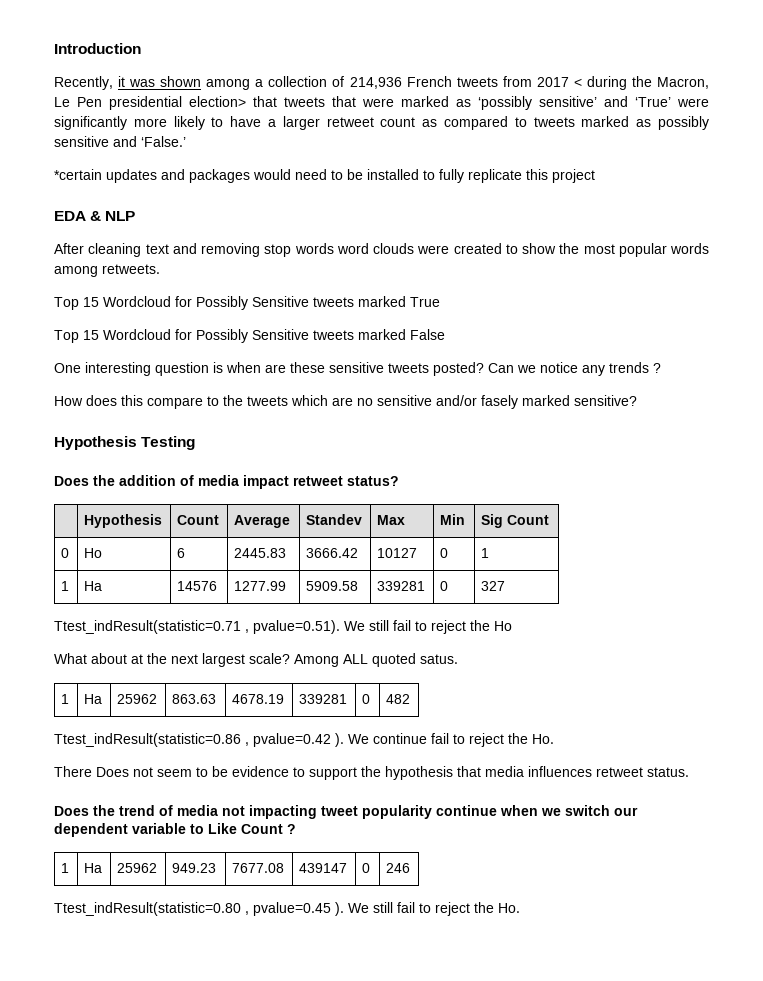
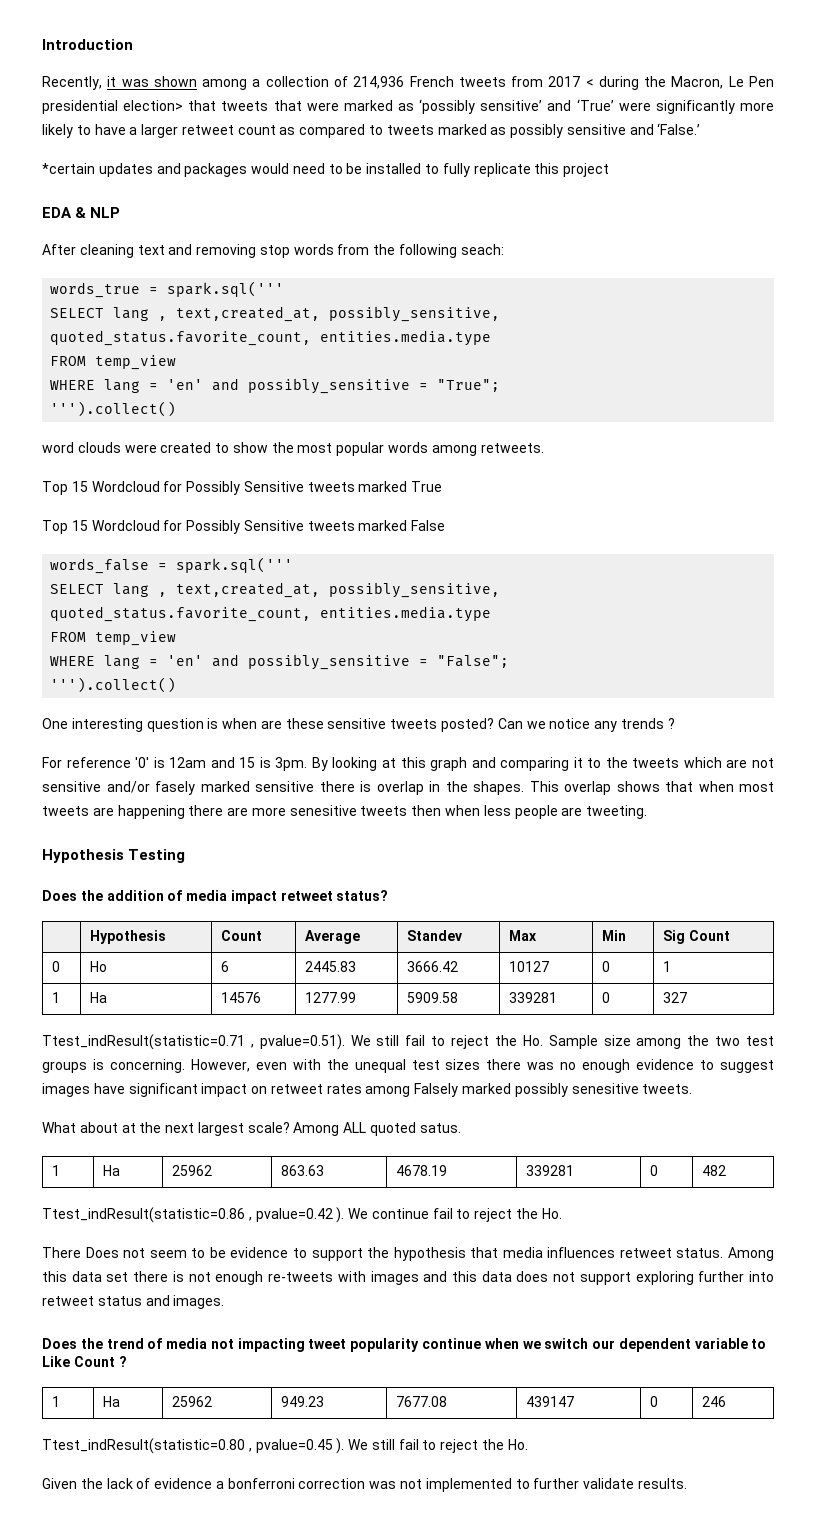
- After cleaning text and removing stop words word clouds were created to show the most popular words among retweets.
+ After cleaning text and removing stop words from the following seach:
+ words_true = spark.sql('''
+ SELECT lang , text,created_at, possibly_sensitive, quoted_status.favorite_count, entities.media.type
+ FROM temp_view
+ WHERE lang = 'en' and possibly_sensitive = "True";
+ ''').collect()
+ word clouds were created to show the most popular words among retweets.
+ words_false = spark.sql('''
+ SELECT lang , text,created_at, possibly_sensitive, quoted_status.favorite_count, entities.media.type
+ FROM temp_view
+ WHERE lang = 'en' and possibly_sensitive = "False";
+ ''').collect()
- How does this compare to the tweets which are no sensitive and/or fasely marked sensitive?
+ For reference '0' is 12am and 15 is 3pm. By looking at this graph and comparing it to the tweets which are not sensitive and/or fasely marked sensitive there is overlap in the shapes. This overlap shows that when most tweets are happening there are more senesitive tweets then when less people are tweeting.
- Ttest_indResult(statistic=0.71 , pvalue=0.51). We still fail to reject the Ho
+ Ttest_indResult(statistic=0.71 , pvalue=0.51). We still fail to reject the Ho. Sample size among the two test groups is concerning. However, even with the unequal test sizes there was no enough evidence to suggest images have significant impact on retweet rates among Falsely marked possibly senesitive tweets.
+ Among this data set there is not enough re-tweets with images and this data does not support exploring further into retweet status and images.
+ Given the lack of evidence a bonferroni correction was not implemented to further validate results.

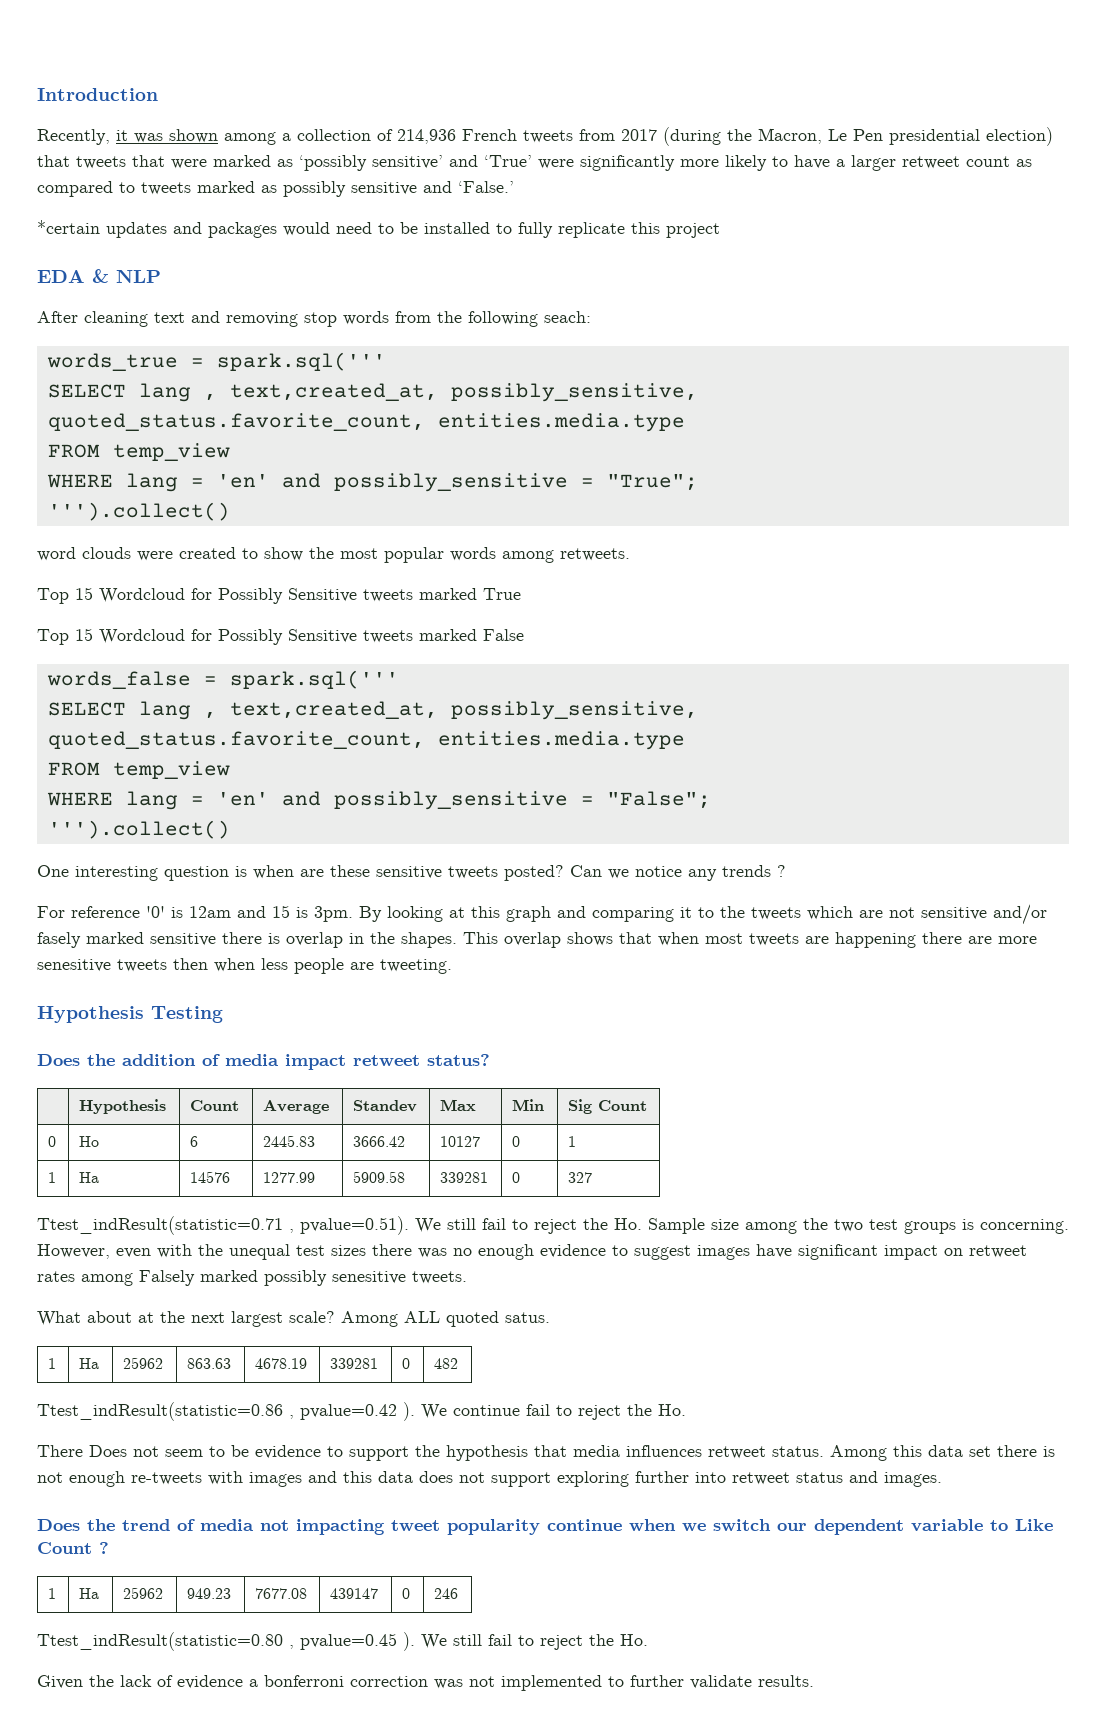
- Recently, it was shown among a collection of 214,936 French tweets from 2017 < during the Macron, Le Pen presidential election> that tweets that were marked as ‘possibly sensitive’ and ‘True’ were significantly more likely to have a larger retweet count as compared to tweets marked as possibly sensitive and ‘False.’
+ Recently, it was shown among a collection of 214,936 French tweets from 2017 (during the Macron, Le Pen presidential election) that tweets that were marked as ‘possibly sensitive’ and ‘True’ were significantly more likely to have a larger retweet count as compared to tweets marked as possibly sensitive and ‘False.’

